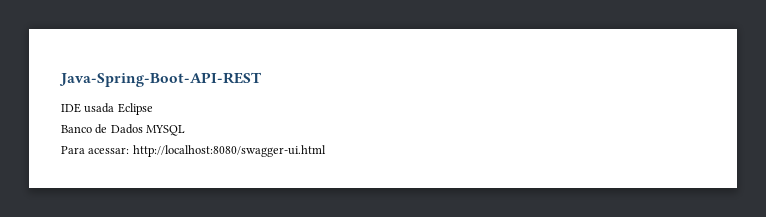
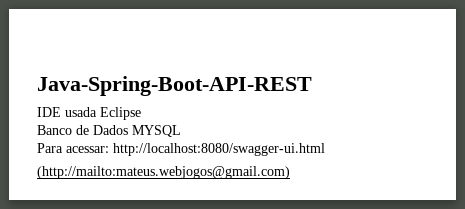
+ (http://mailto:mateus.webjogos@gmail.com)

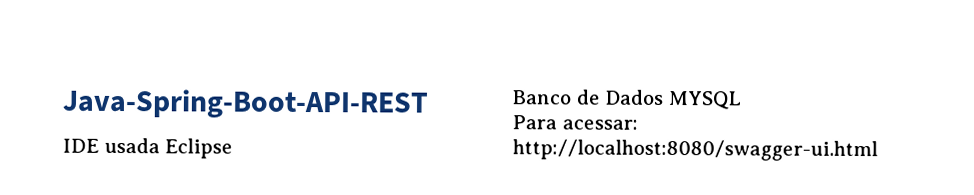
- (http://mailto:mateus.webjogos@gmail.com)

